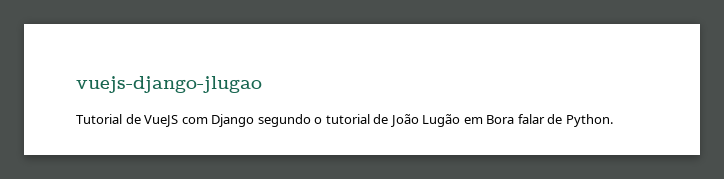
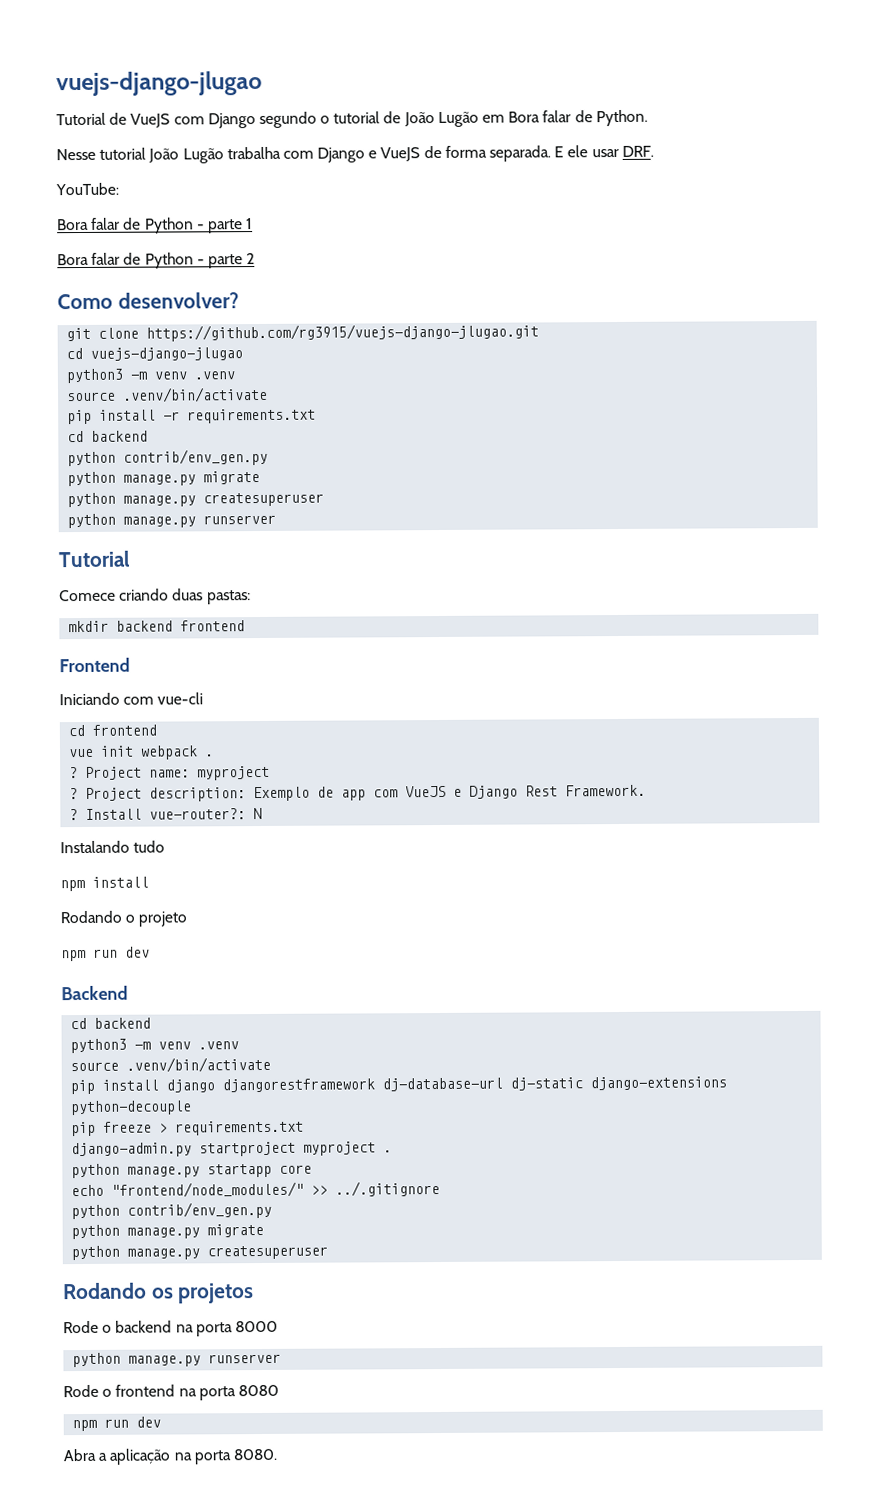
+ Nesse tutorial João Lugão trabalha com Django e VueJS de forma separada. E ele usar DRF.
+ YouTube:
+ Bora falar de Python - parte 1
+ Bora falar de Python - parte 2
+ Como desenvolver?
+ git clone https://github.com/rg3915/vuejs-django-jlugao.git
+ cd vuejs-django-jlugao
+ python3 -m venv .venv
+ source .venv/bin/activate
+ pip install -r requirements.txt
+ cd backend
+ python contrib/env_gen.py
+ python manage.py migrate
+ python manage.py createsuperuser
+ python manage.py runserver
+ Tutorial
+ Comece criando duas pastas:
+ mkdir backend frontend
+ Frontend
+ Iniciando com vue-cli
+ cd frontend
+ vue init webpack .
+ ? Project name: myproject
+ ? Project description: Exemplo de app com VueJS e Django Rest Framework.
+ ? Install vue-router?: N
+ Instalando tudo
+ npm install
+ Rodando o projeto
+ npm run dev
+ Backend
+ cd backend
+ python3 -m venv .venv
+ source .venv/bin/activate
+ pip install django djangorestframework dj-database-url dj-static django-extensions python-decouple
+ pip freeze > requirements.txt
+ django-admin.py startproject myproject .
+ python manage.py startapp core
+ echo "frontend/node_modules/" >> ../.gitignore
+ python contrib/env_gen.py
+ python manage.py migrate
+ python manage.py createsuperuser
+ Rodando os projetos
+ Rode o backend na porta 8000
+ python manage.py runserver
+ Rode o frontend na porta 8080
+ npm run dev
+ Abra a aplicação na porta 8080.

